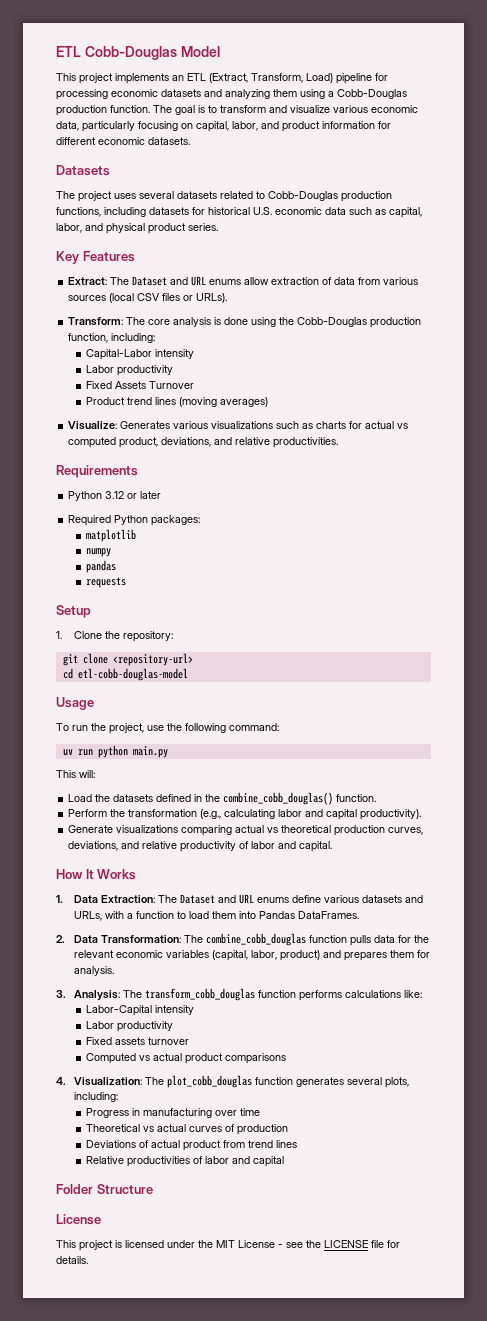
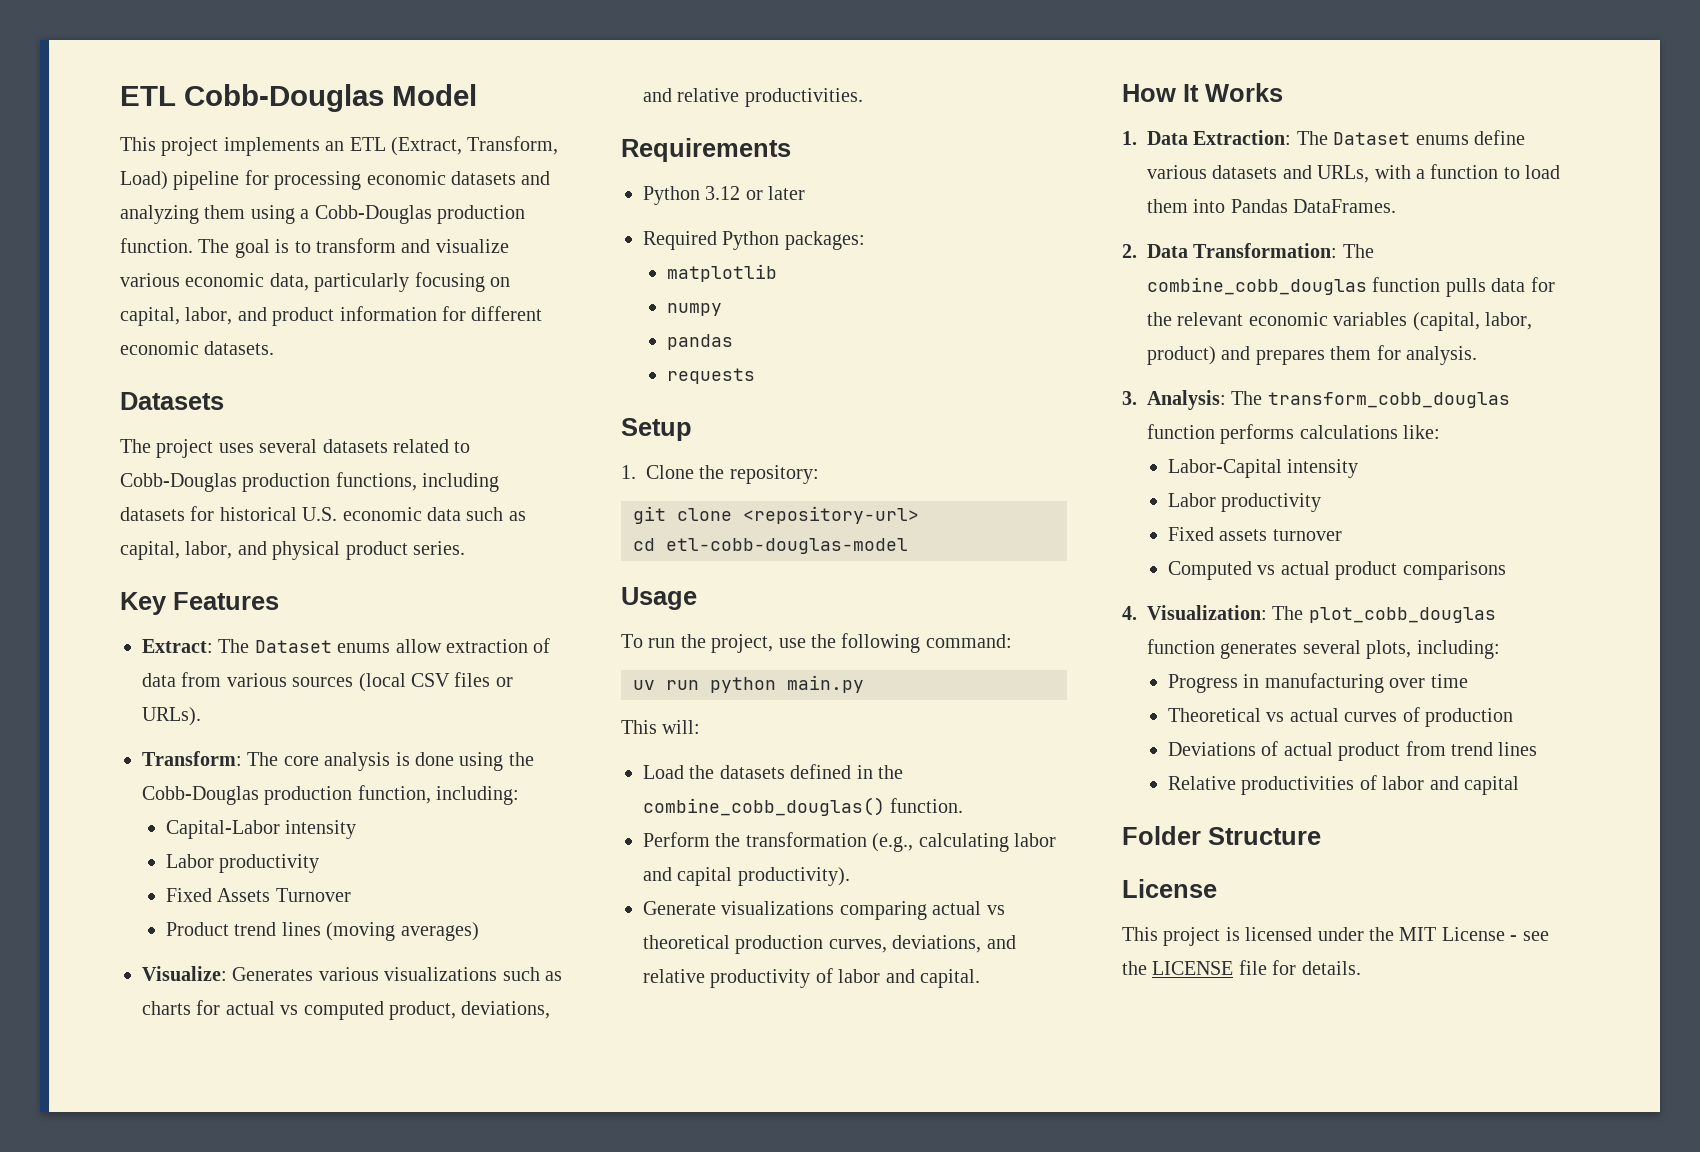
- Extract: The Dataset and URL enums allow extraction of data from various sources (local CSV files or URLs).
+ Extract: The Dataset enums allow extraction of data from various sources (local CSV files or URLs).
- 1. Data Extraction: The Dataset and URL enums define various datasets and URLs, with a function to load them into Pandas DataFrames.
+ 1. Data Extraction: The Dataset enums define various datasets and URLs, with a function to load them into Pandas DataFrames.

